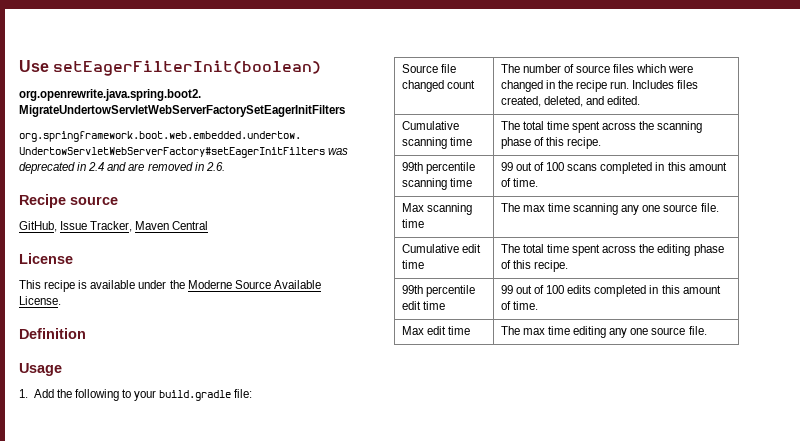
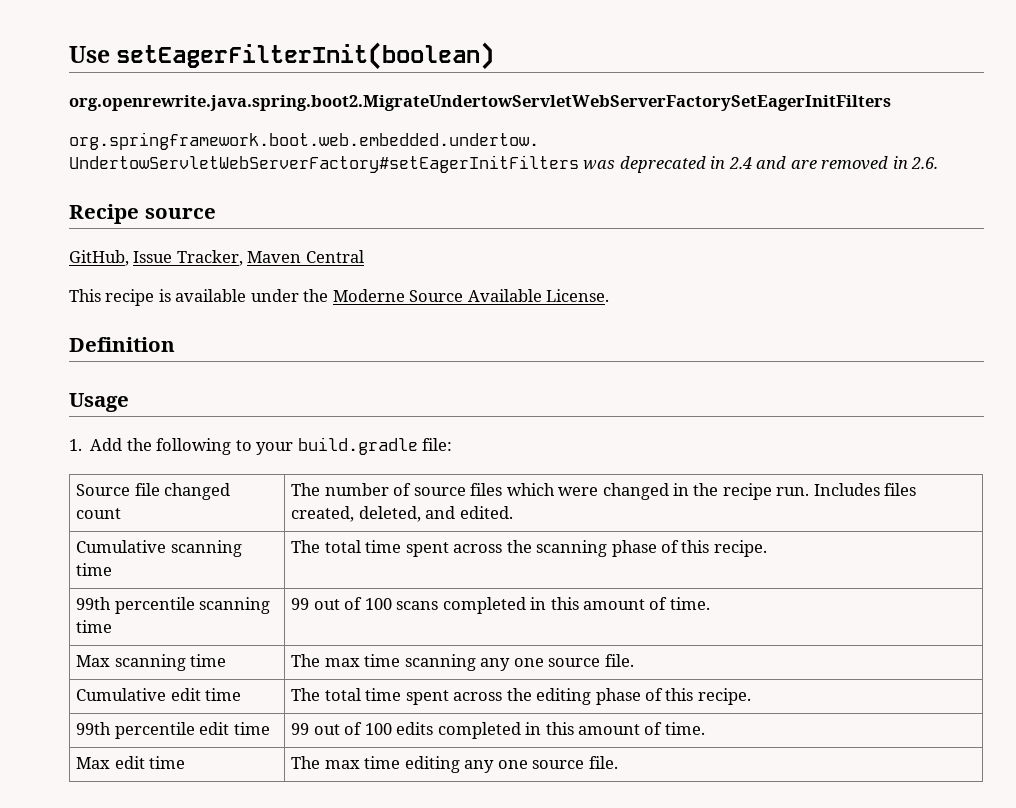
- License

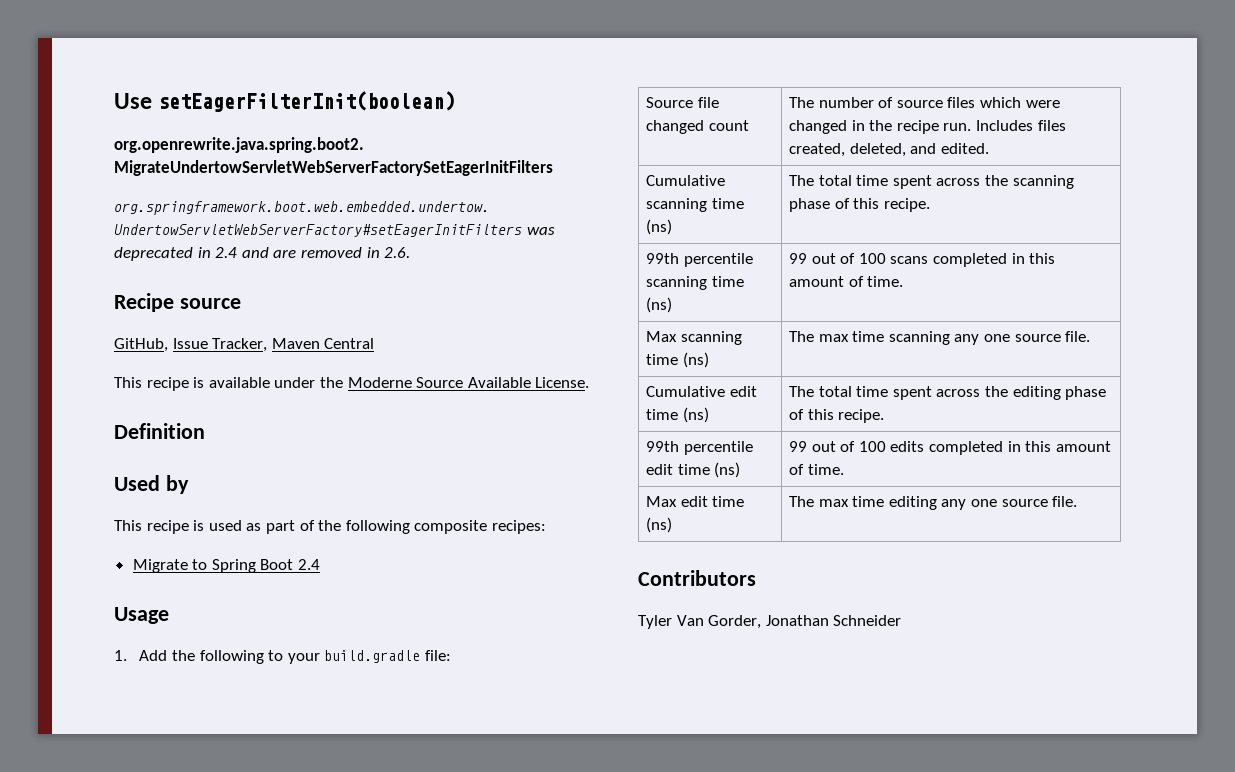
+ Used by
+ This recipe is used as part of the following composite recipes:
+ Migrate to Spring Boot 2.4
- Cumulative scanning time | The total time spent across the scanning phase of this recipe.
+ Cumulative scanning time (ns) | The total time spent across the scanning phase of this recipe.
- 99th percentile scanning time | 99 out of 100 scans completed in this amount of time.
+ 99th percentile scanning time (ns) | 99 out of 100 scans completed in this amount of time.
- Max scanning time | The max time scanning any one source file.
+ Max scanning time (ns) | The max time scanning any one source file.
- Cumulative edit time | The total time spent across the editing phase of this recipe.
+ Cumulative edit time (ns) | The total time spent across the editing phase of this recipe.
- 99th percentile edit time | 99 out of 100 edits completed in this amount of time.
+ 99th percentile edit time (ns) | 99 out of 100 edits completed in this amount of time.
- Max edit time | The max time editing any one source file.
+ Max edit time (ns) | The max time editing any one source file.
+ Contributors
+ Tyler Van Gorder, Jonathan Schneider

